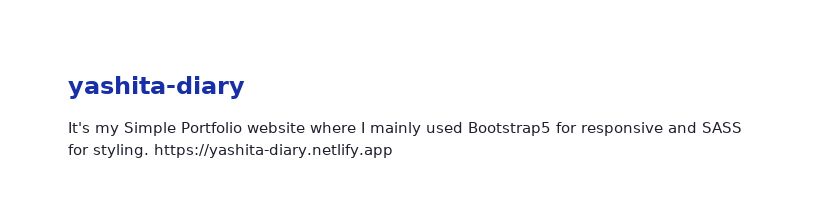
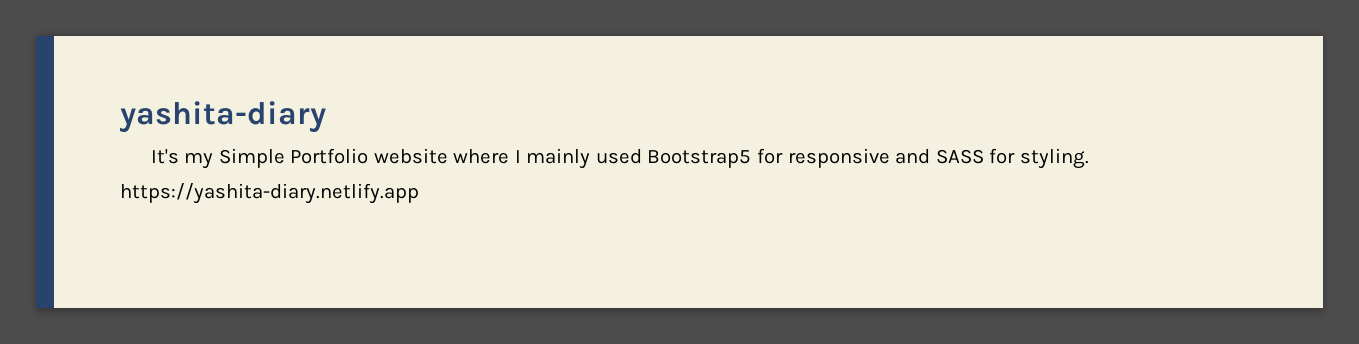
- It's my Simple Portfolio website where I mainly used Bootstrap5 for responsive and SASS for styling. https://yashita-diary.netlify.app
+ It's my Simple Portfolio website where I mainly used Bootstrap5 for responsive and SASS for styling.
+ https://yashita-diary.netlify.app

